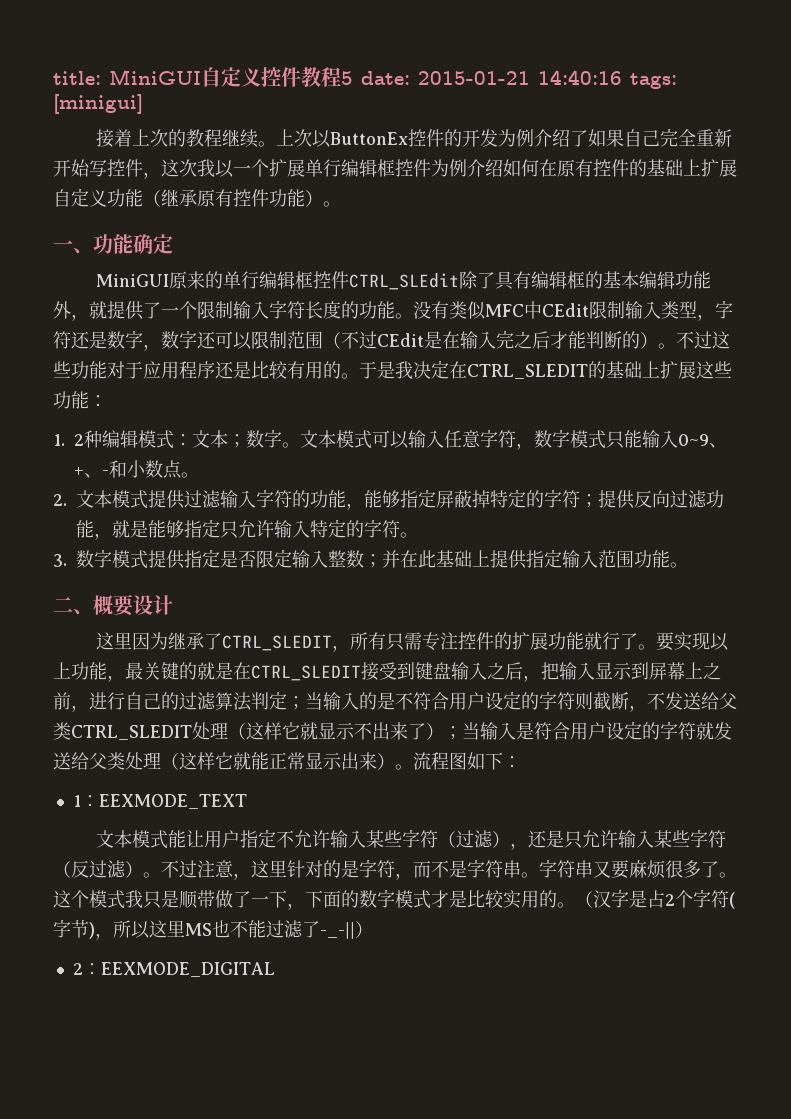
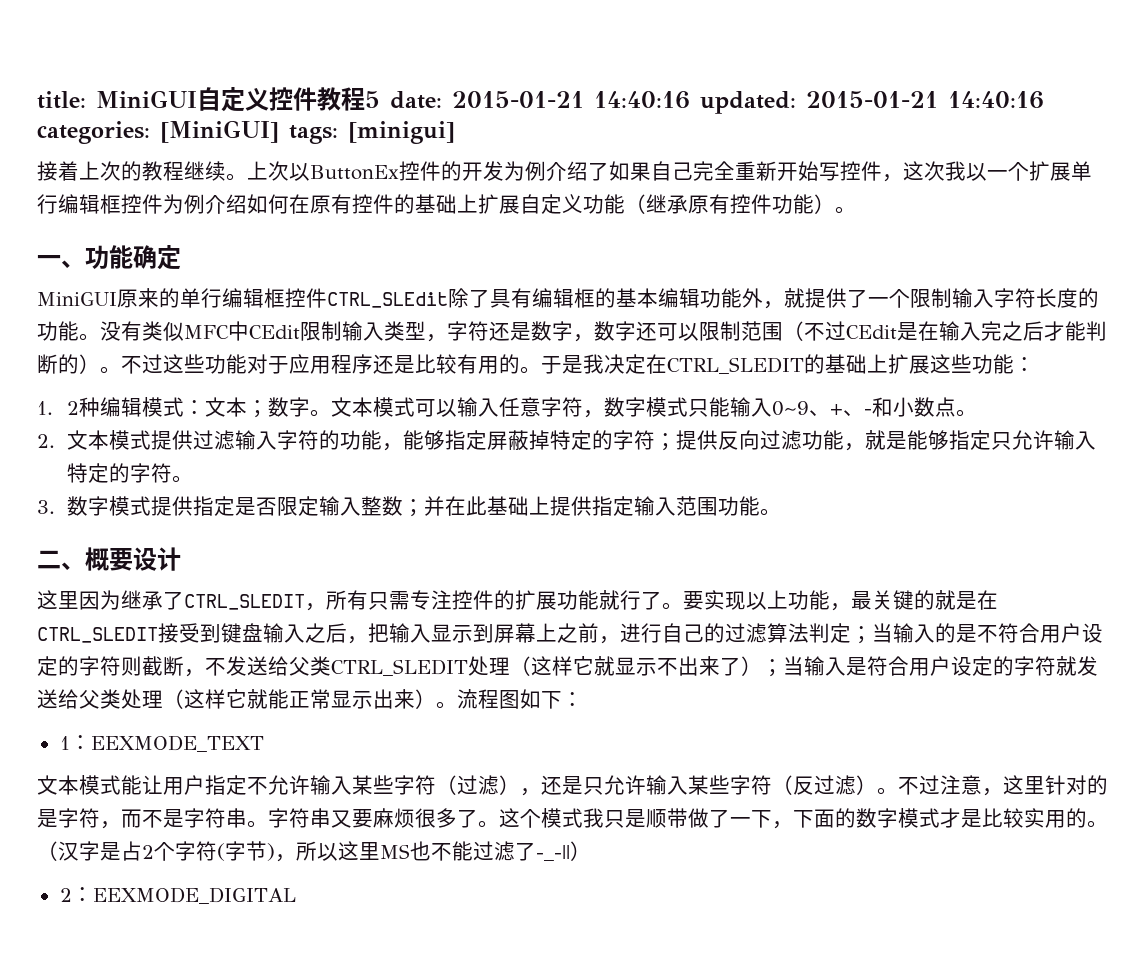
- title: MiniGUI自定义控件教程5 date: 2015-01-21 14:40:16 tags: [minigui]
+ title: MiniGUI自定义控件教程5 date: 2015-01-21 14:40:16 updated: 2015-01-21 14:40:16 categories: [MiniGUI] tags: [minigui]

